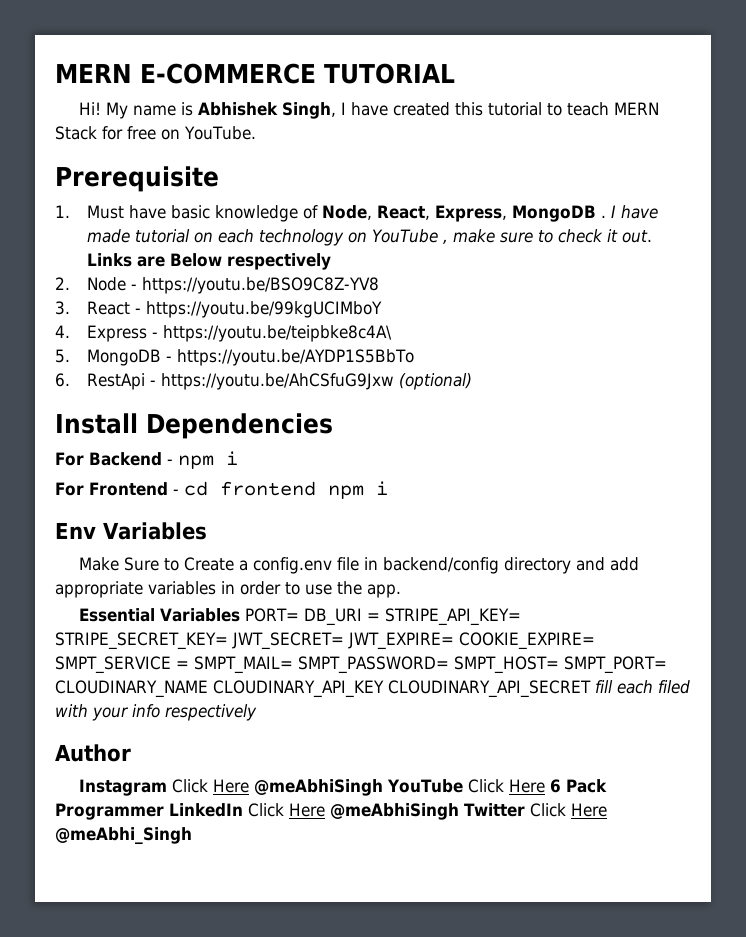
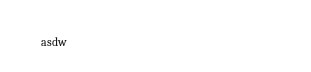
- MERN E-COMMERCE TUTORIAL
- Hi! My name is Abhishek Singh, I have created this tutorial to teach MERN Stack for free on YouTube.
- Prerequisite
- 1. Must have basic knowledge of Node, React, Express, MongoDB . I have made tutorial on each technology on YouTube , make sure to check it out. Links are Below respectively
- 2. Node - https://youtu.be/BSO9C8Z-YV8
- 3. React - https://youtu.be/99kgUCIMboY
- 4. Express - https://youtu.be/teipbke8c4A\
- 5. MongoDB - https://youtu.be/AYDP1S5BbTo
- 6. RestApi - https://youtu.be/AhCSfuG9Jxw (optional)
- Install Dependencies
- For Backend - npm i
- For Frontend - cd frontend npm i
- Env Variables
- Make Sure to Create a config.env file in backend/config directory and add appropriate variables in order to use the app.
- Essential Variables PORT= DB_URI = STRIPE_API_KEY= STRIPE_SECRET_KEY= JWT_SECRET= JWT_EXPIRE= COOKIE_EXPIRE= SMPT_SERVICE = SMPT_MAIL= SMPT_PASSWORD= SMPT_HOST= SMPT_PORT= CLOUDINARY_NAME CLOUDINARY_API_KEY CLOUDINARY_API_SECRET fill each filed with your info respectively
- Author
- Instagram Click Here @meAbhiSingh YouTube Click Here 6 Pack Programmer LinkedIn Click Here @meAbhiSingh Twitter Click Here @meAbhi_Singh
+ asdw

